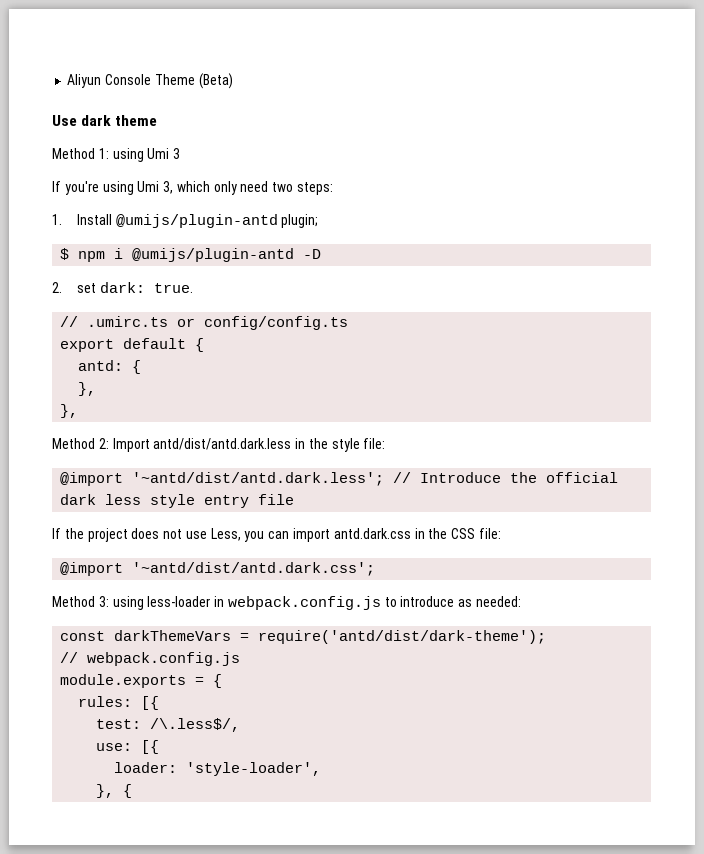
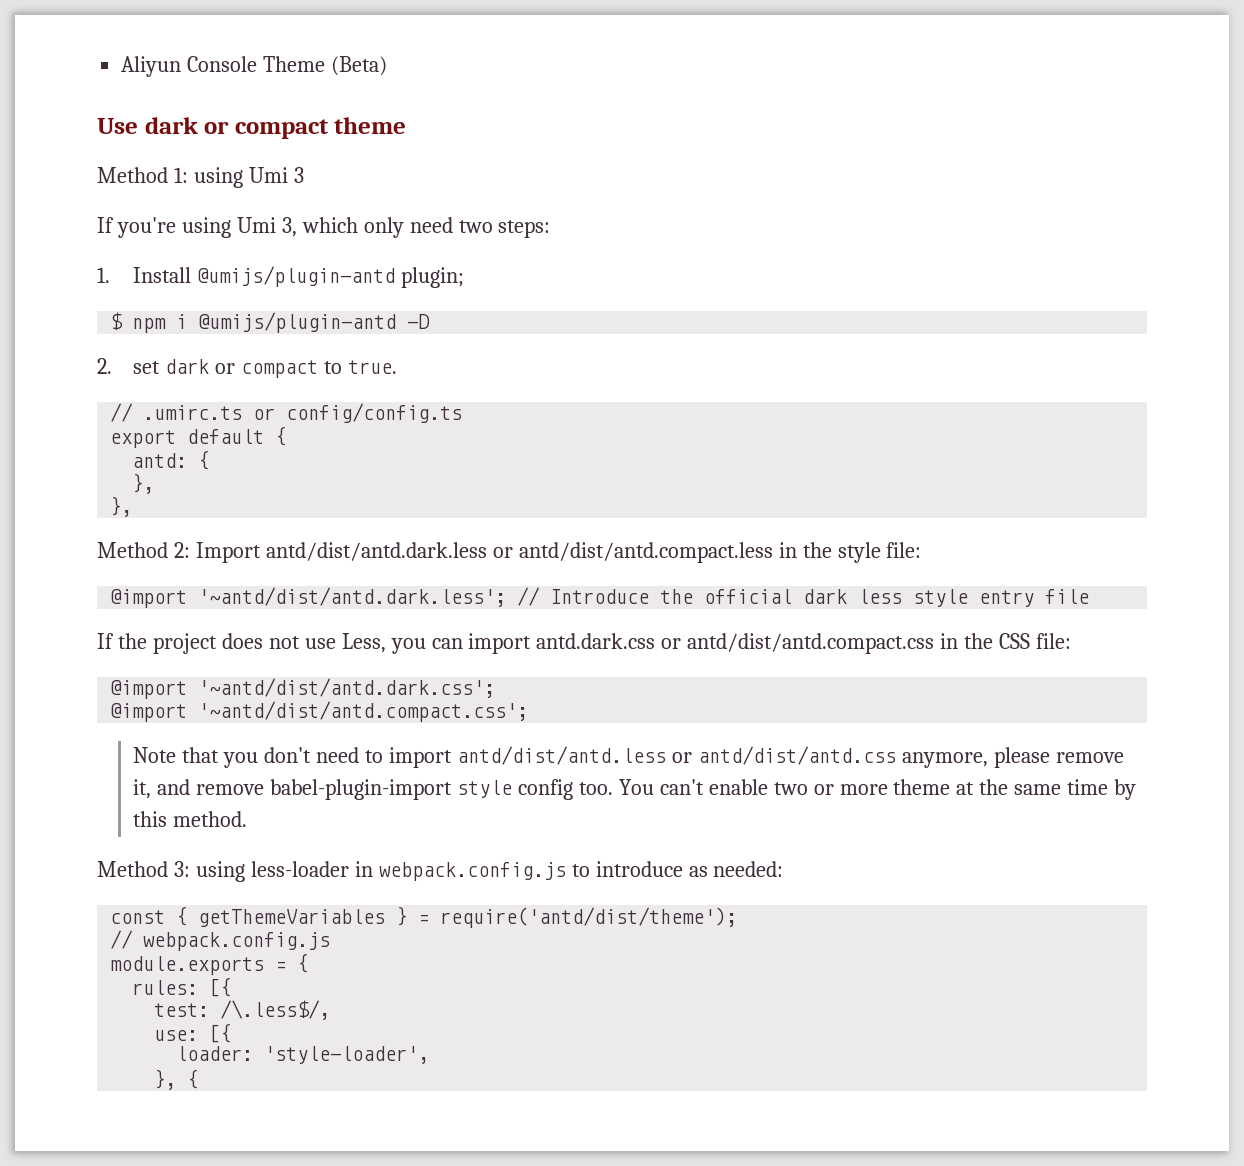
- Use dark theme
+ Use dark or compact theme
- 2. set dark: true.
+ 2. set dark or compact to true.
- Method 2: Import antd/dist/antd.dark.less in the style file:
+ Method 2: Import antd/dist/antd.dark.less or antd/dist/antd.compact.less in the style file:
- If the project does not use Less, you can import antd.dark.css in the CSS file:
+ If the project does not use Less, you can import antd.dark.css or antd/dist/antd.compact.css in the CSS file:
+ @import '~antd/dist/antd.compact.css';
+ Note that you don't need to import antd/dist/antd.less or antd/dist/antd.css anymore, please remove it, and remove babel-plugin-import style config too. You can't enable two or more theme at the same time by this method.
- const darkThemeVars = require('antd/dist/dark-theme');
+ const { getThemeVariables } = require('antd/dist/theme');

